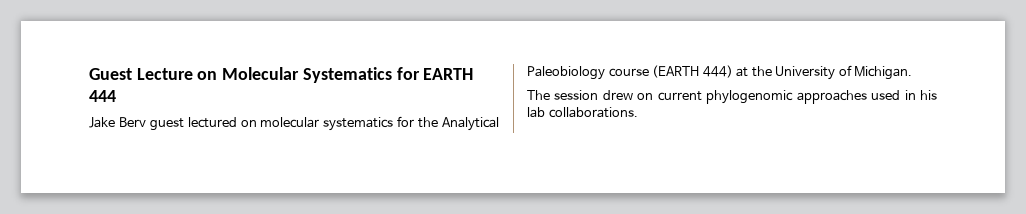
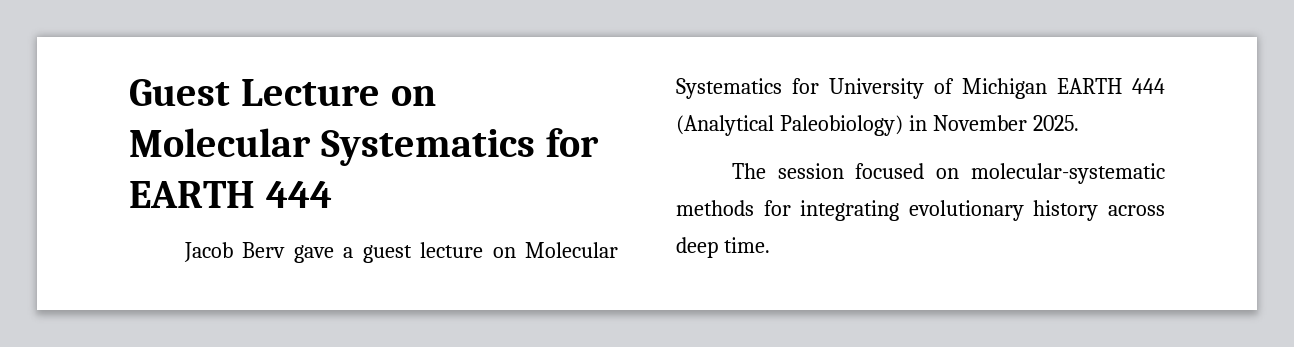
- Jake Berv guest lectured on molecular systematics for the Analytical Paleobiology course (EARTH 444) at the University of Michigan.
- The session drew on current phylogenomic approaches used in his lab collaborations.
+ Jacob Berv gave a guest lecture on Molecular Systematics for University of Michigan EARTH 444 (Analytical Paleobiology) in November 2025.
+ The session focused on molecular-systematic methods for integrating evolutionary history across deep time.

